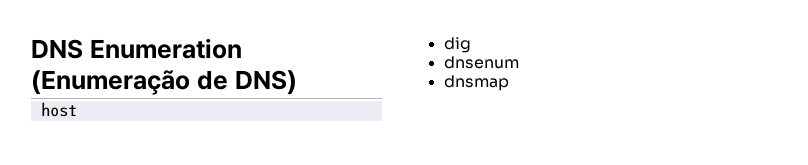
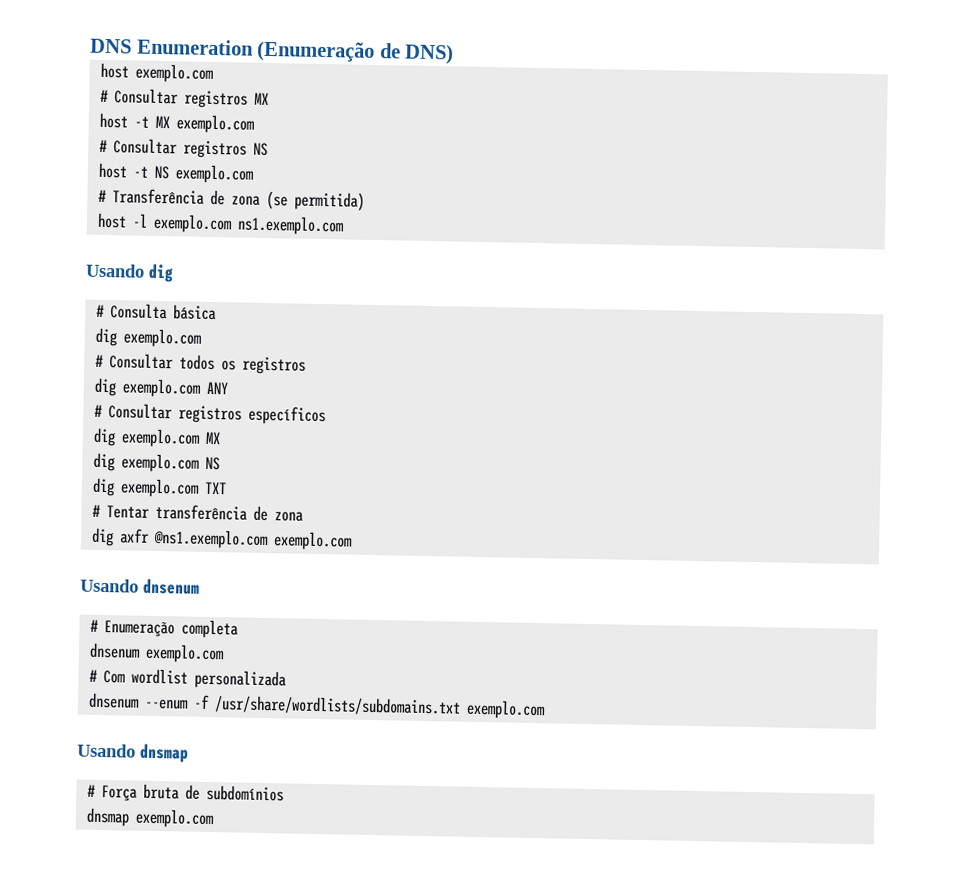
- host
- dig
- dnsenum
- dnsmap
+ host exemplo.com
+ # Consultar registros MX
+ host -t MX exemplo.com
+ # Consultar registros NS
+ host -t NS exemplo.com
+ # Transferência de zona (se permitida)
+ host -l exemplo.com ns1.exemplo.com
+ Usando dig
+ # Consulta básica
+ dig exemplo.com
+ # Consultar todos os registros
+ dig exemplo.com ANY
+ # Consultar registros específicos
+ dig exemplo.com MX
+ dig exemplo.com NS
+ dig exemplo.com TXT
+ # Tentar transferência de zona
+ dig axfr @ns1.exemplo.com exemplo.com
+ Usando dnsenum
+ # Enumeração completa
+ dnsenum exemplo.com
+ # Com wordlist personalizada
+ dnsenum --enum -f /usr/share/wordlists/subdomains.txt exemplo.com
+ Usando dnsmap
+ # Força bruta de subdomínios
+ dnsmap exemplo.com

